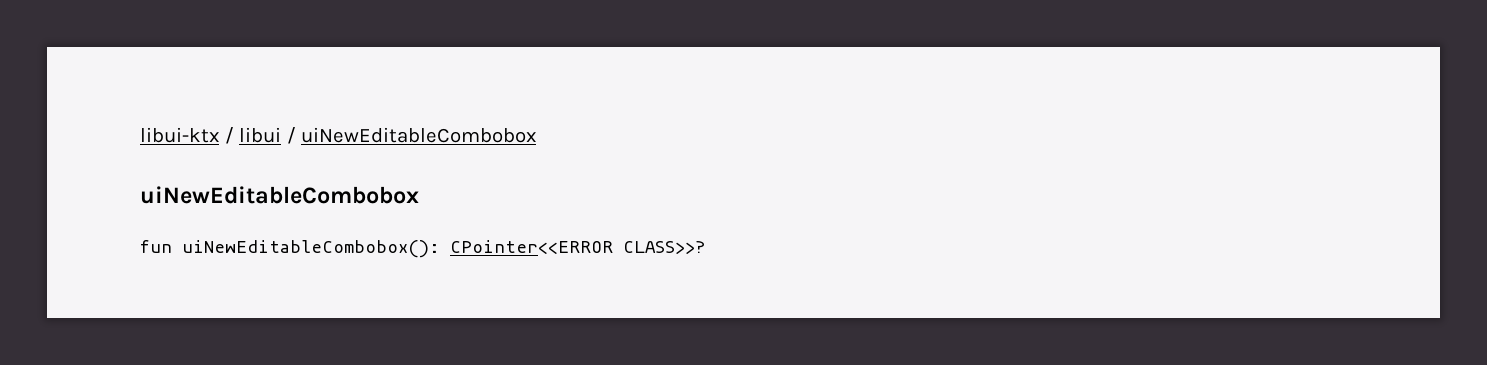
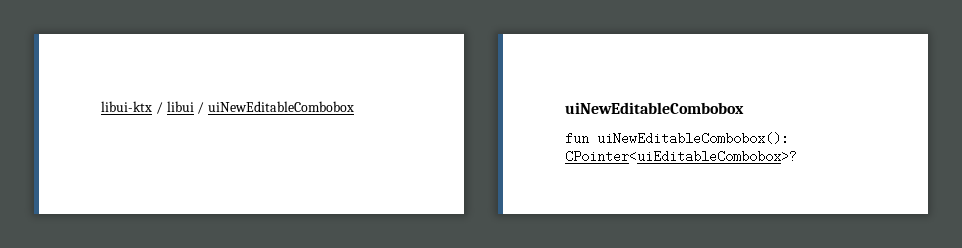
- fun uiNewEditableCombobox(): CPointer<<ERROR CLASS>>?
+ fun uiNewEditableCombobox(): CPointer<uiEditableCombobox>?

